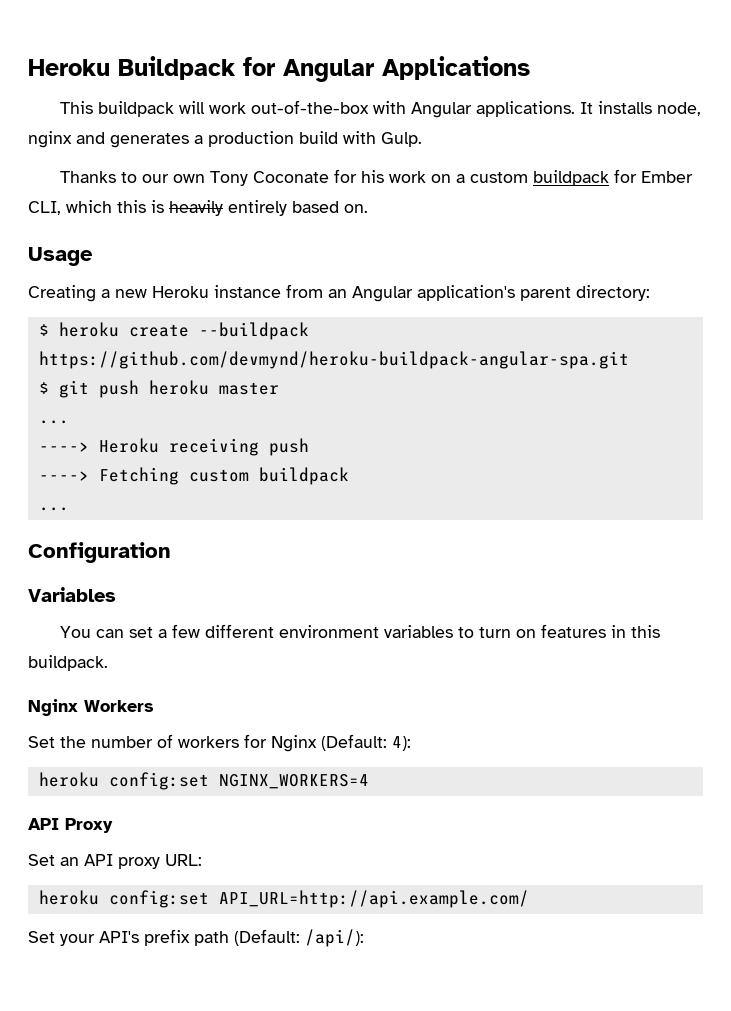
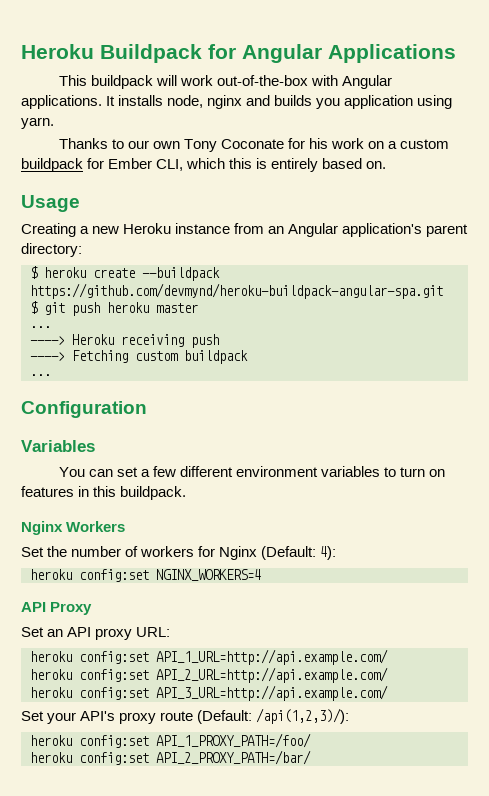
- It installs node, nginx and generates a production build with Gulp.
+ It installs node, nginx and builds you application using yarn.
- Thanks to our own Tony Coconate for his work on a custom buildpack for Ember CLI, which this is heavily entirely based on.
+ Thanks to our own Tony Coconate for his work on a custom buildpack for Ember CLI, which this is entirely based on.
- heroku config:set API_URL=http://api.example.com/
- Set your API's prefix path (Default: /api/):
+ heroku config:set API_1_URL=http://api.example.com/
+ heroku config:set API_2_URL=http://api.example.com/
+ heroku config:set API_3_URL=http://api.example.com/
+ Set your API's proxy route (Default: /api(1,2,3)/):
+ heroku config:set API_1_PROXY_PATH=/foo/
+ heroku config:set API_2_PROXY_PATH=/bar/

